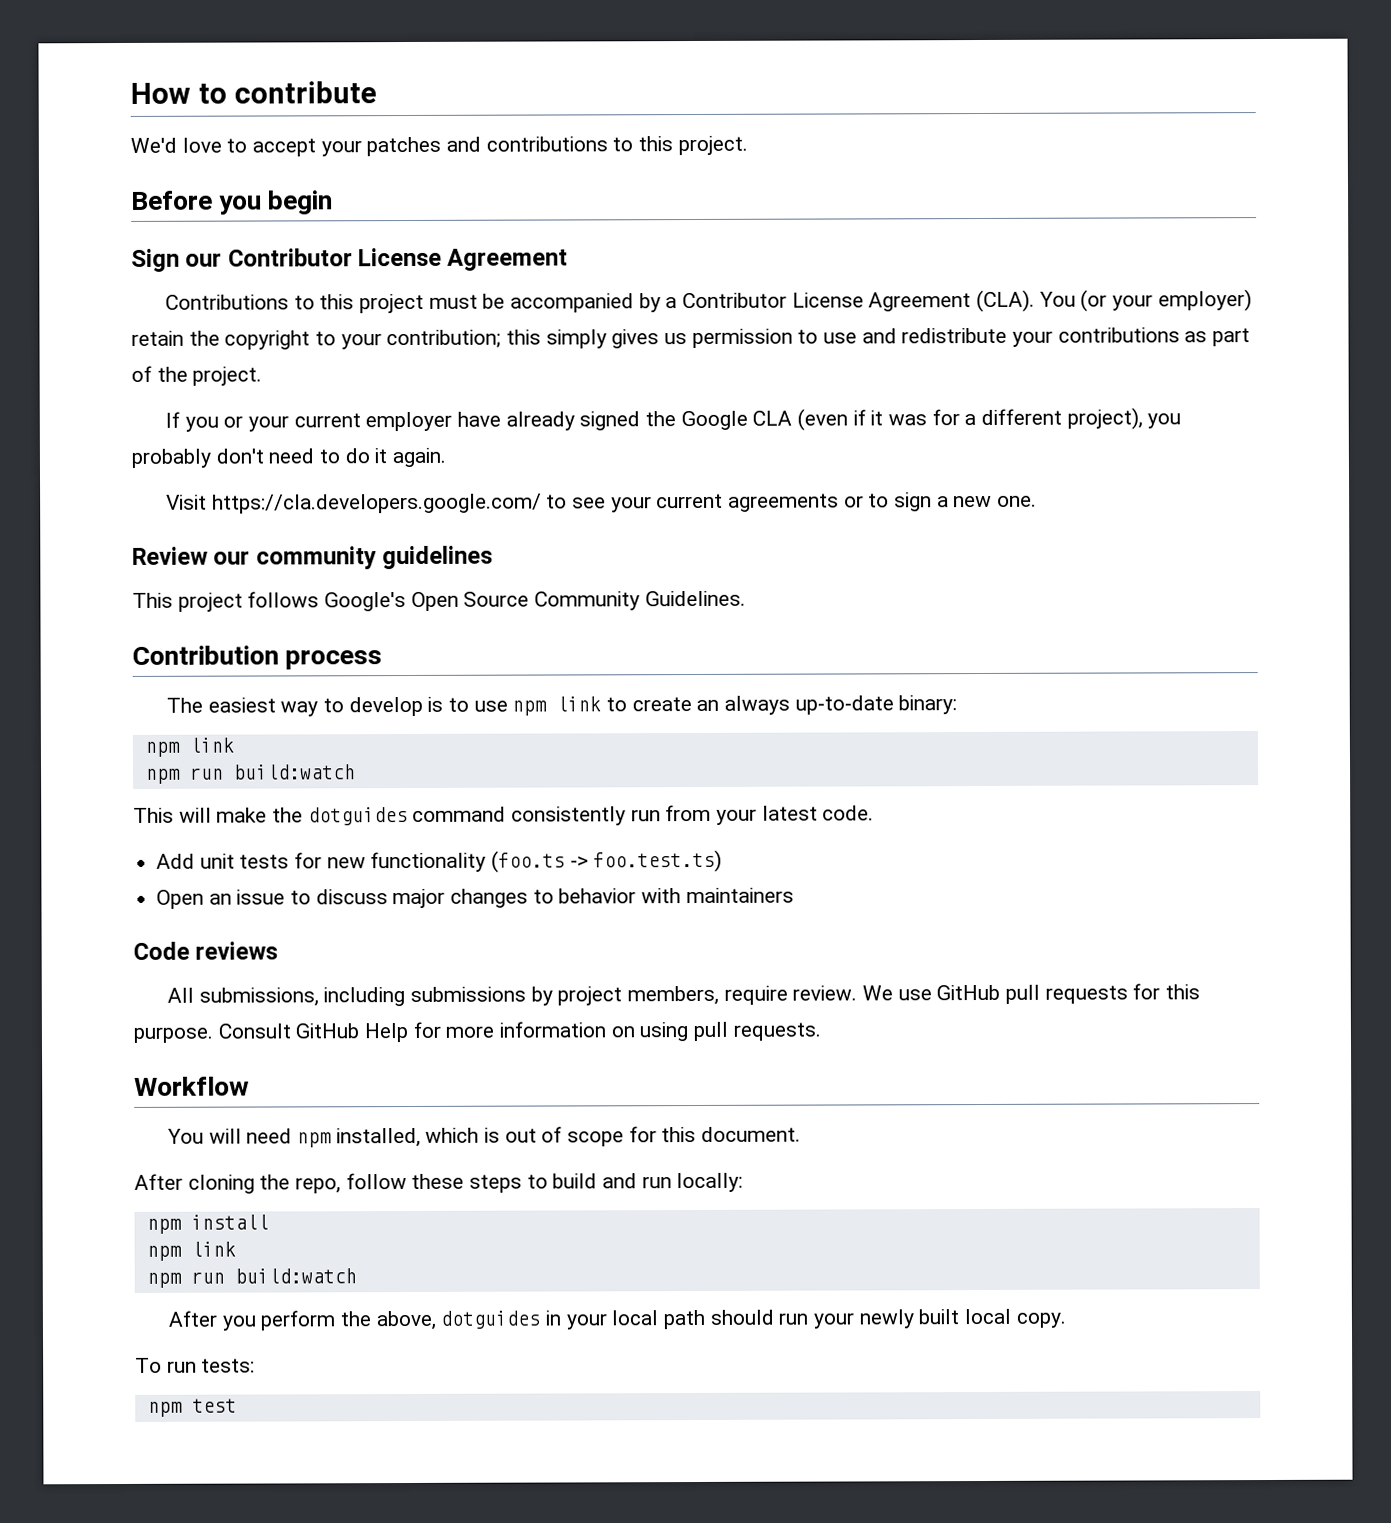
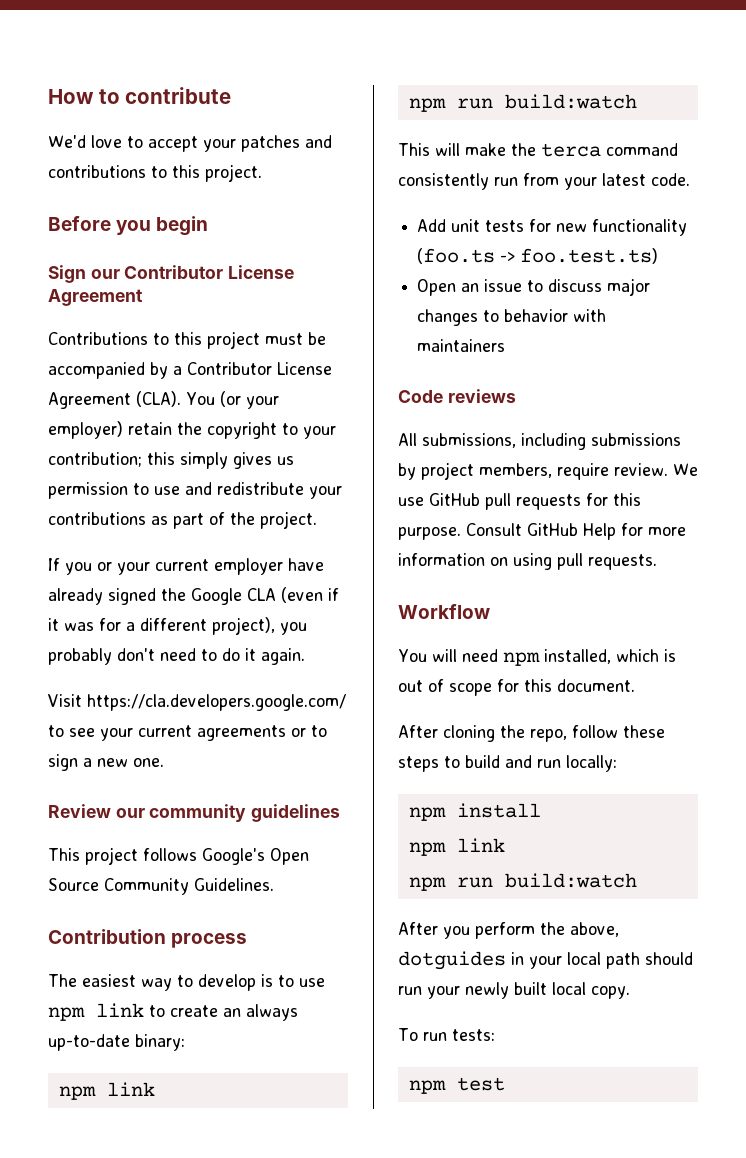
- This will make the dotguides command consistently run from your latest code.
+ This will make the terca command consistently run from your latest code.

